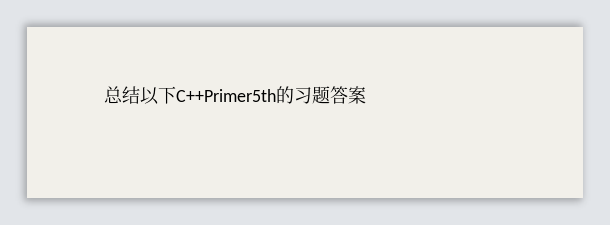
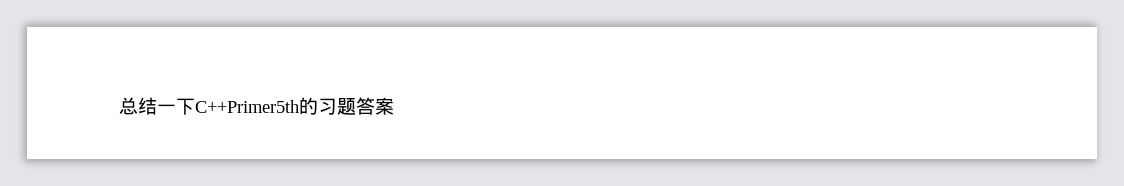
- 总结以下C++Primer5th的习题答案
+ 总结一下C++Primer5th的习题答案

